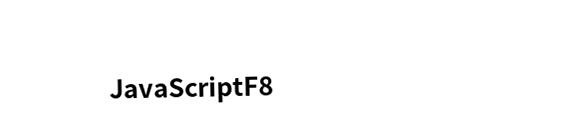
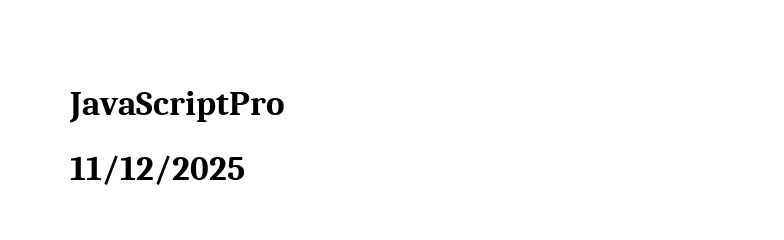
- JavaScriptF8
+ JavaScriptPro
+ 11/12/2025

